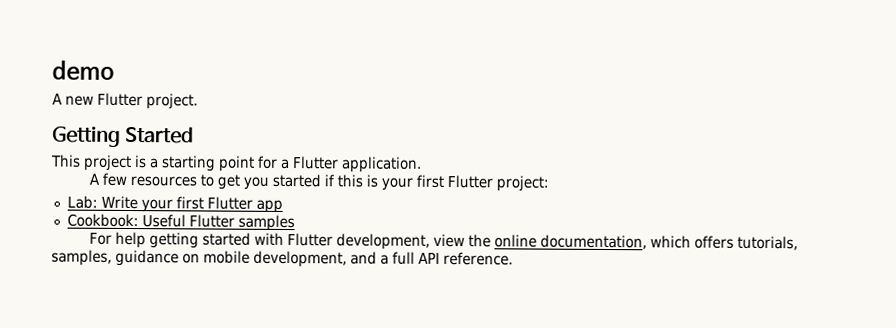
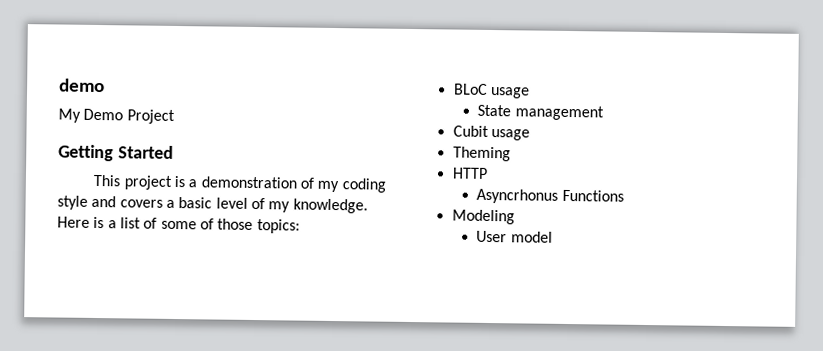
- A new Flutter project.
+ My Demo Project
- This project is a starting point for a Flutter application.
- A few resources to get you started if this is your first Flutter project:
- Lab: Write your first Flutter app
- Cookbook: Useful Flutter samples
- For help getting started with Flutter development, view the online documentation, which offers tutorials, samples, guidance on mobile development, and a full API reference.
+ This project is a demonstration of my coding style and covers a basic level of my knowledge. Here is a list of some of those topics:
+ BLoC usage
+ State management
+ Cubit usage
+ Theming
+ HTTP
+ Asyncrhonus Functions
+ Modeling
+ User model

